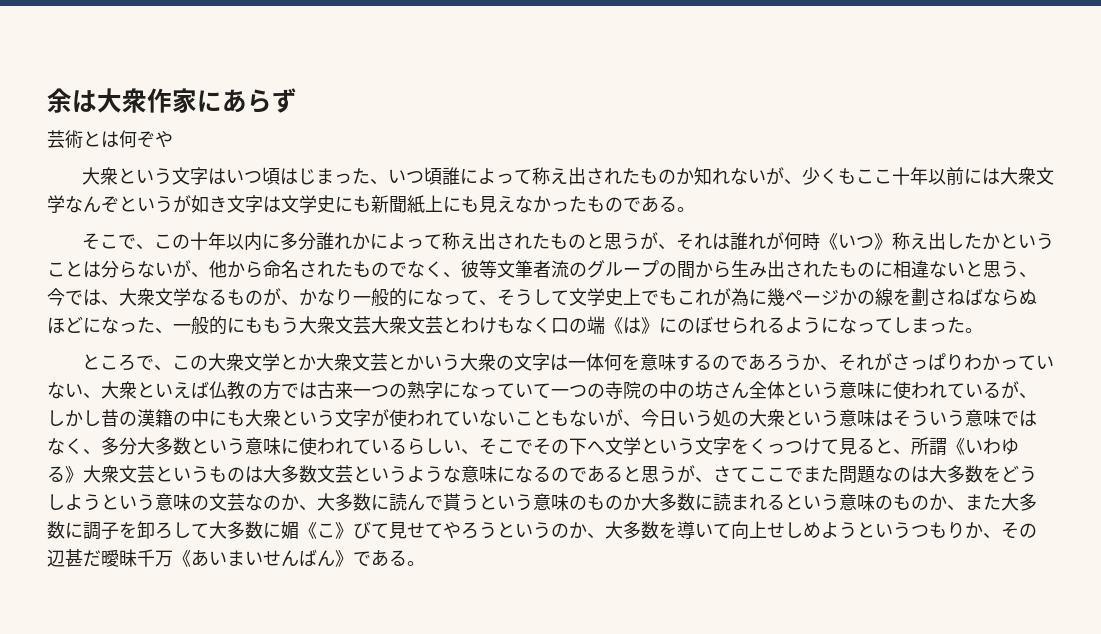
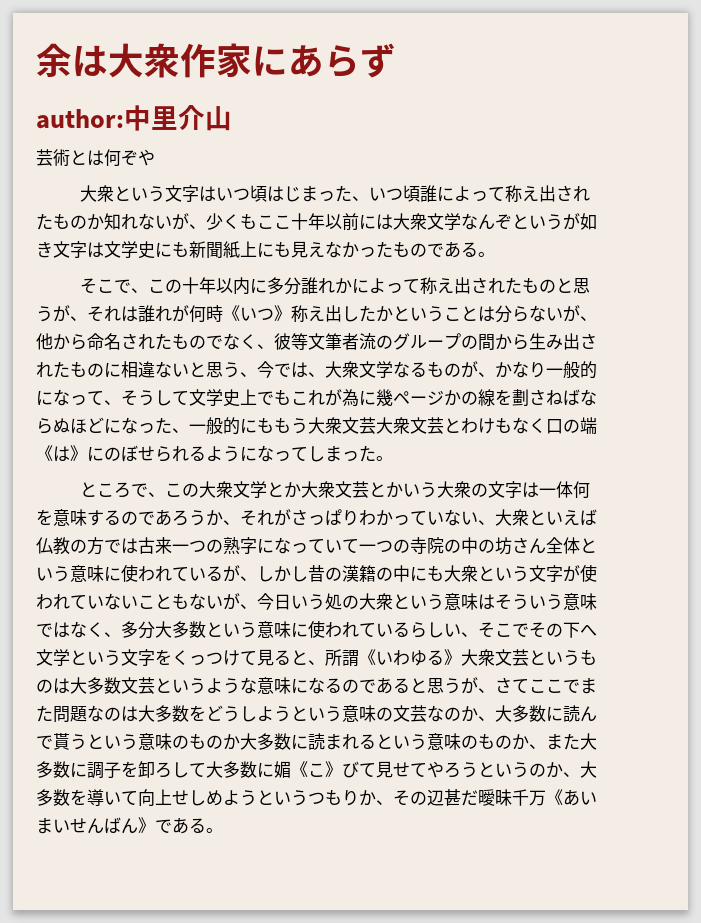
+ author:中里介山

